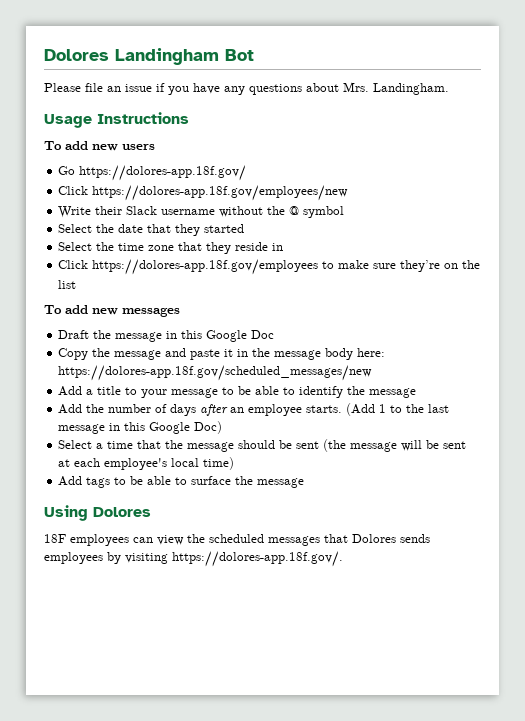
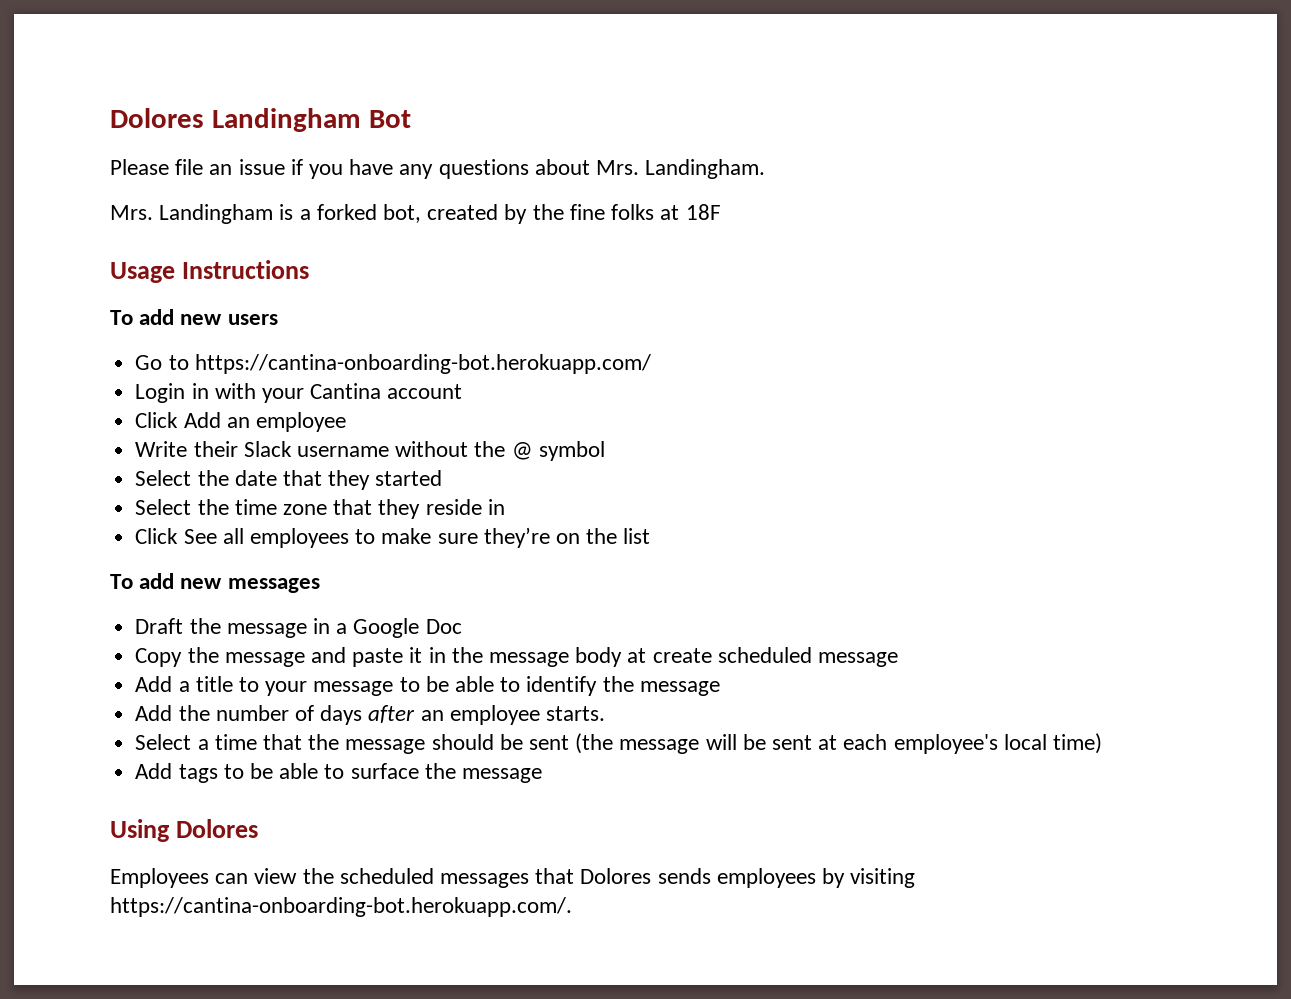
+ Mrs. Landingham is a forked bot, created by the fine folks at 18F
- Go https://dolores-app.18f.gov/
- Click https://dolores-app.18f.gov/employees/new
+ Go to https://cantina-onboarding-bot.herokuapp.com/
+ Login in with your Cantina account
+ Click Add an employee
- Click https://dolores-app.18f.gov/employees to make sure they’re on the list
+ Click See all employees to make sure they’re on the list
- Draft the message in this Google Doc
+ Draft the message in a Google Doc
- Copy the message and paste it in the message body here: https://dolores-app.18f.gov/scheduled_messages/new
+ Copy the message and paste it in the message body at create scheduled message
- (Add 1 to the last message in this Google Doc)
- 18F employees can view the scheduled messages that Dolores sends employees by visiting https://dolores-app.18f.gov/.
+ Employees can view the scheduled messages that Dolores sends employees by visiting https://cantina-onboarding-bot.herokuapp.com/.

